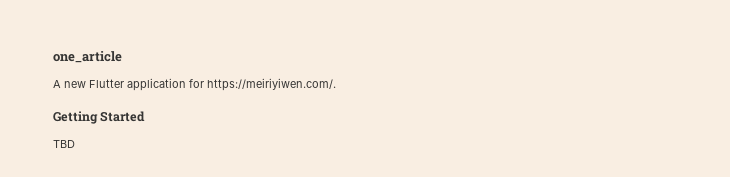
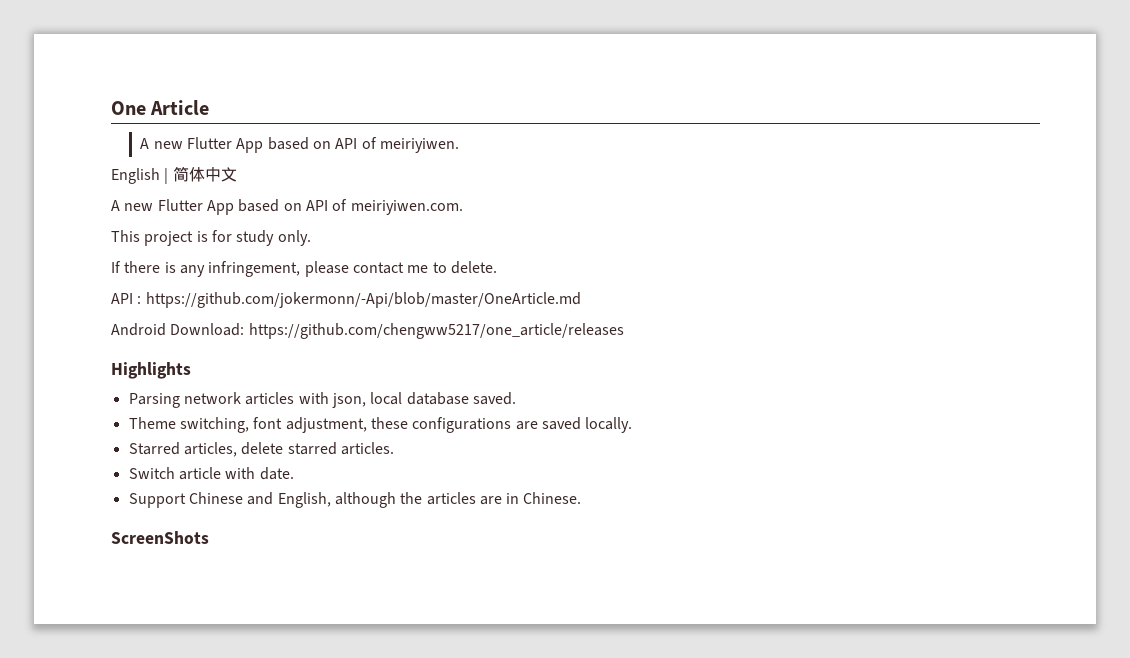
- one_article
- A new Flutter application for https://meiriyiwen.com/.
- Getting Started
- TBD
+ One Article
+ A new Flutter App based on API of meiriyiwen.
+ English | 简体中文
+ A new Flutter App based on API of meiriyiwen.com.
+ This project is for study only.
+ If there is any infringement, please contact me to delete.
+ API : https://github.com/jokermonn/-Api/blob/master/OneArticle.md
+ Android Download: https://github.com/chengww5217/one_article/releases
+ Highlights
+ Parsing network articles with json, local database saved.
+ Theme switching, font adjustment, these configurations are saved locally.
+ Starred articles, delete starred articles.
+ Switch article with date.
+ Support Chinese and English, although the articles are in Chinese.
+ ScreenShots

